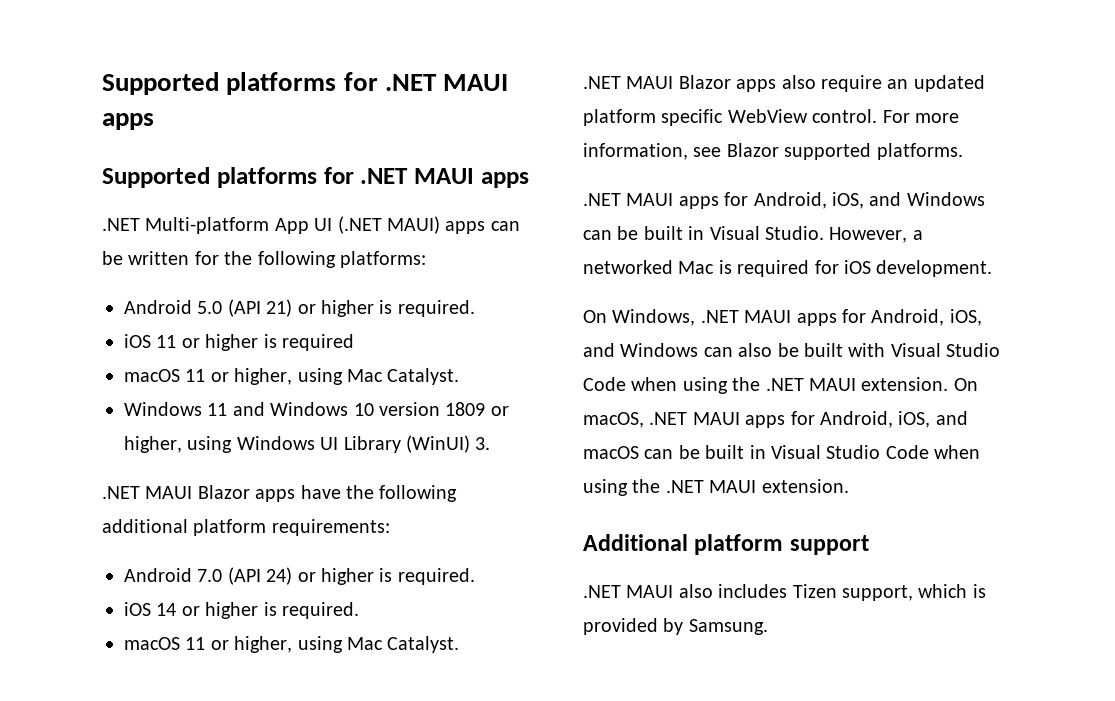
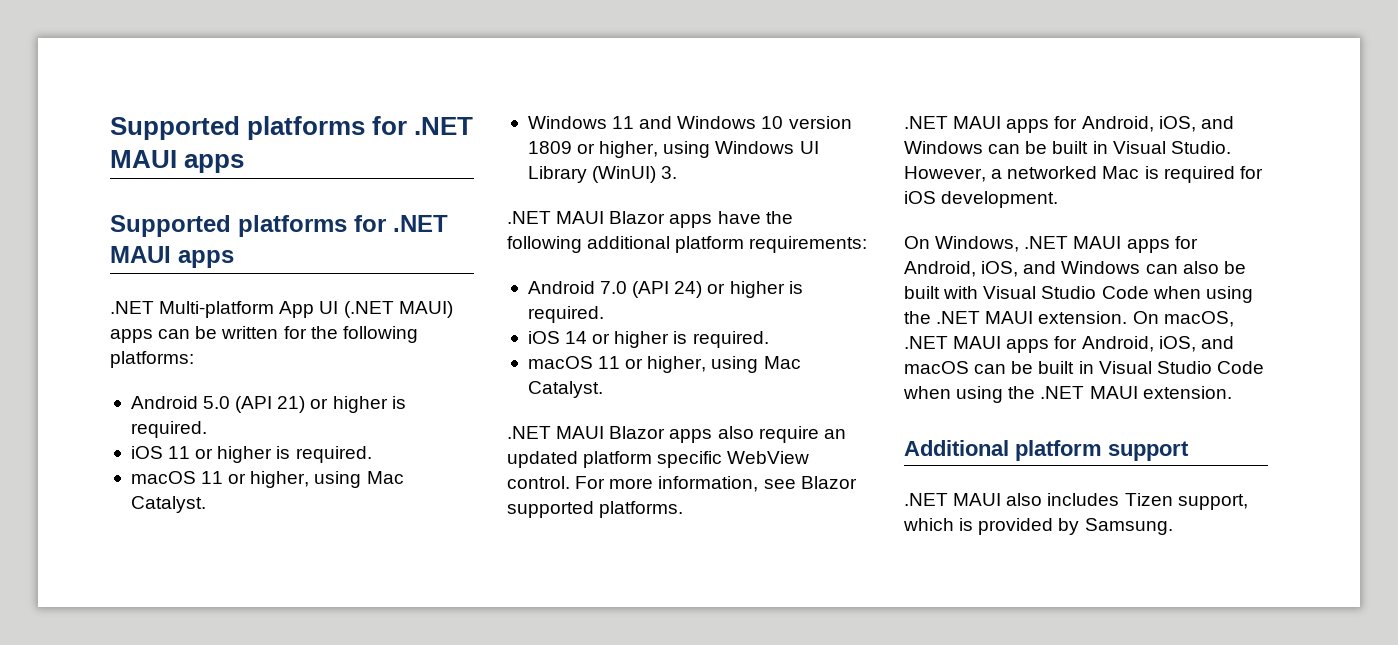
- iOS 11 or higher is required
+ iOS 11 or higher is required.

